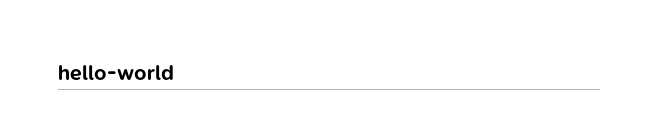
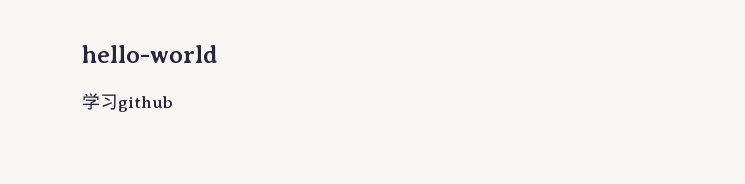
+ 学习github

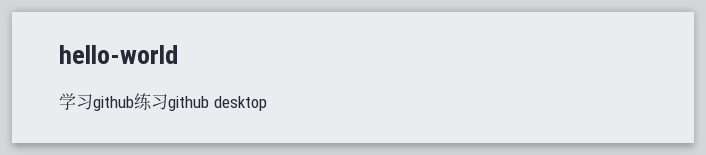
- 学习github
+ 学习github练习github desktop

